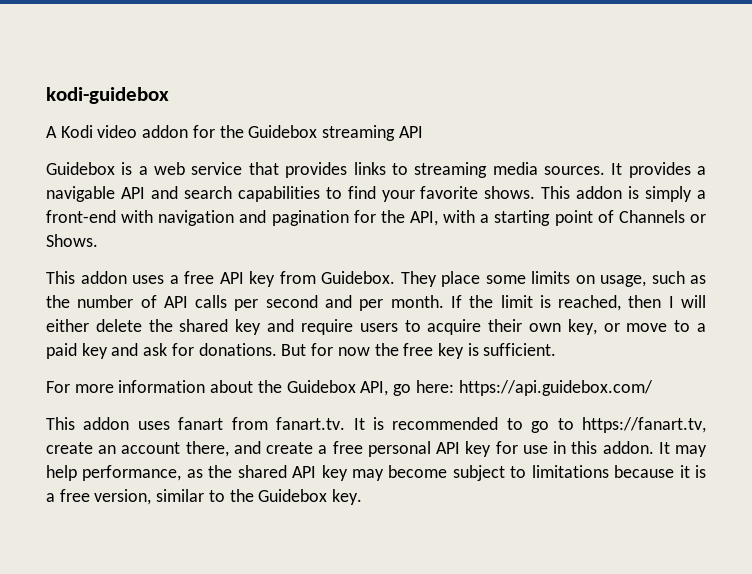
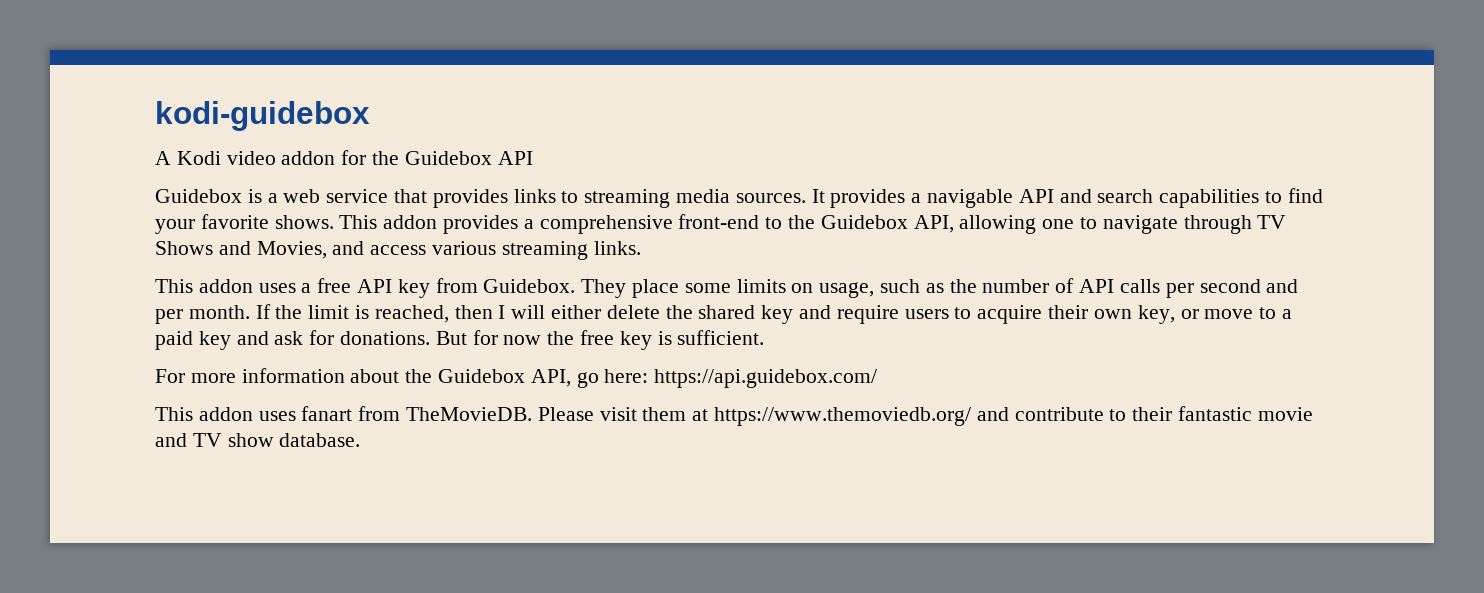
- A Kodi video addon for the Guidebox streaming API
+ A Kodi video addon for the Guidebox API
- This addon is simply a front-end with navigation and pagination for the API, with a starting point of Channels or Shows.
+ This addon provides a comprehensive front-end to the Guidebox API, allowing one to navigate through TV Shows and Movies, and access various streaming links.
- This addon uses fanart from fanart.tv. It is recommended to go to https://fanart.tv, create an account there, and create a free personal API key for use in this addon. It may help performance, as the shared API key may become subject to limitations because it is a free version, similar to the Guidebox key.
+ This addon uses fanart from TheMovieDB. Please visit them at https://www.themoviedb.org/ and contribute to their fantastic movie and TV show database.

